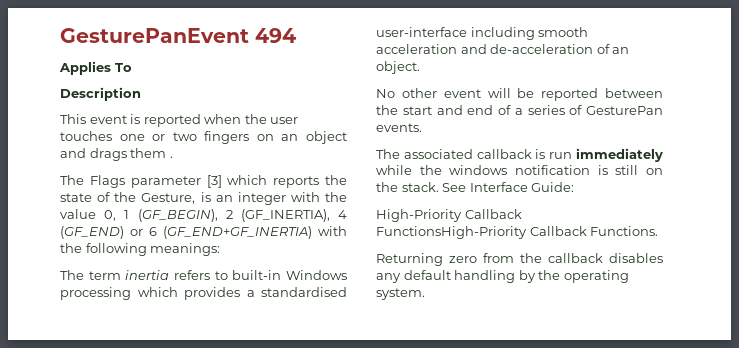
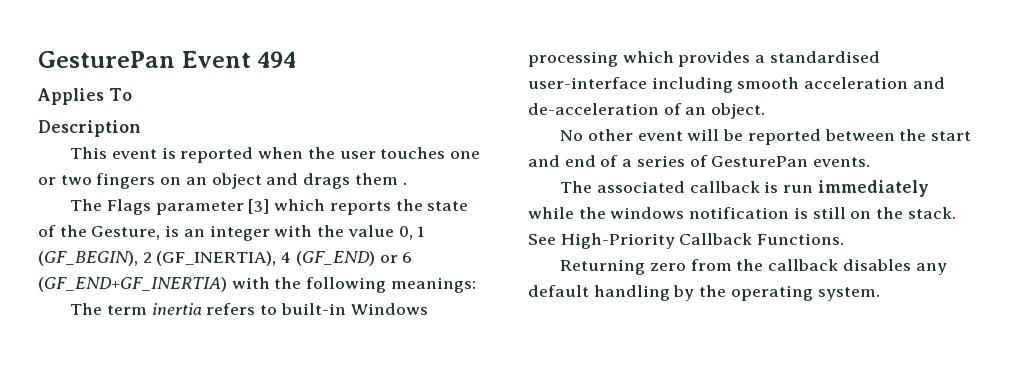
- GesturePanEvent 494
+ GesturePan Event 494
- See Interface Guide:
- High-Priority Callback FunctionsHigh-Priority Callback Functions.
+ See High-Priority Callback Functions.

